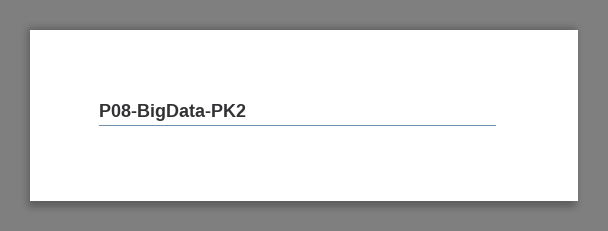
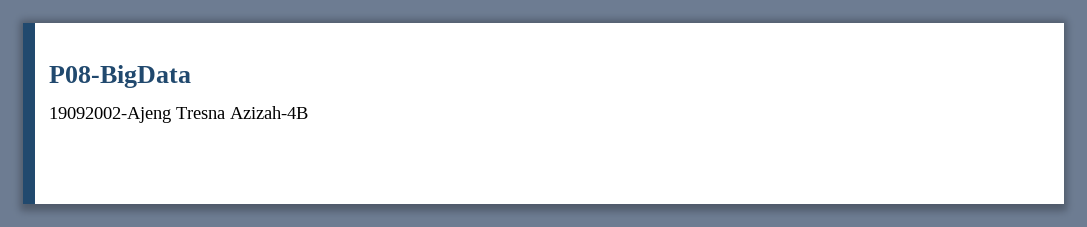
- P08-BigData-PK2
+ P08-BigData
+ 19092002-Ajeng Tresna Azizah-4B

